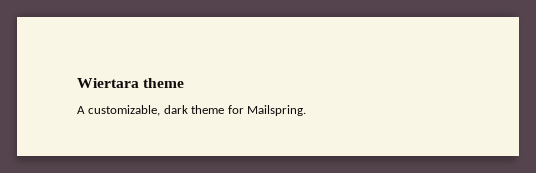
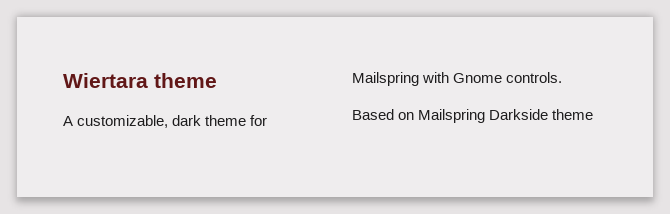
- A customizable, dark theme for Mailspring.
+ A customizable, dark theme for Mailspring with Gnome controls.
+ Based on Mailspring Darkside theme

